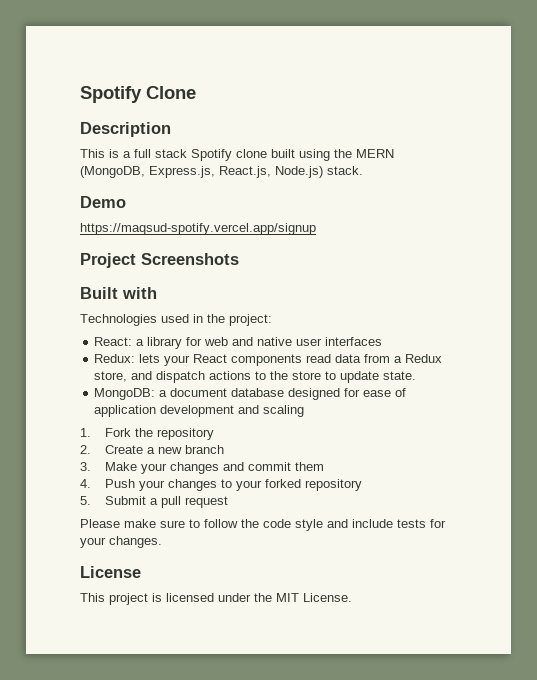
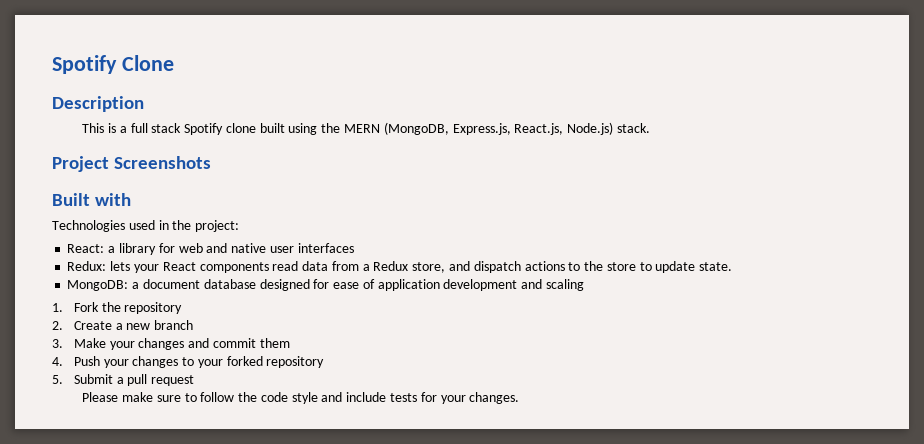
- Demo
- https://maqsud-spotify.vercel.app/signup
- License
- This project is licensed under the MIT License.

